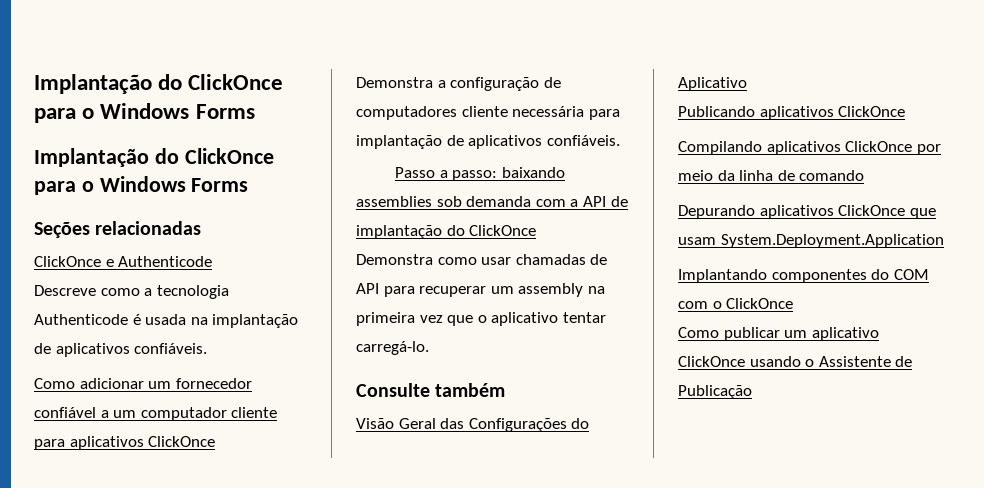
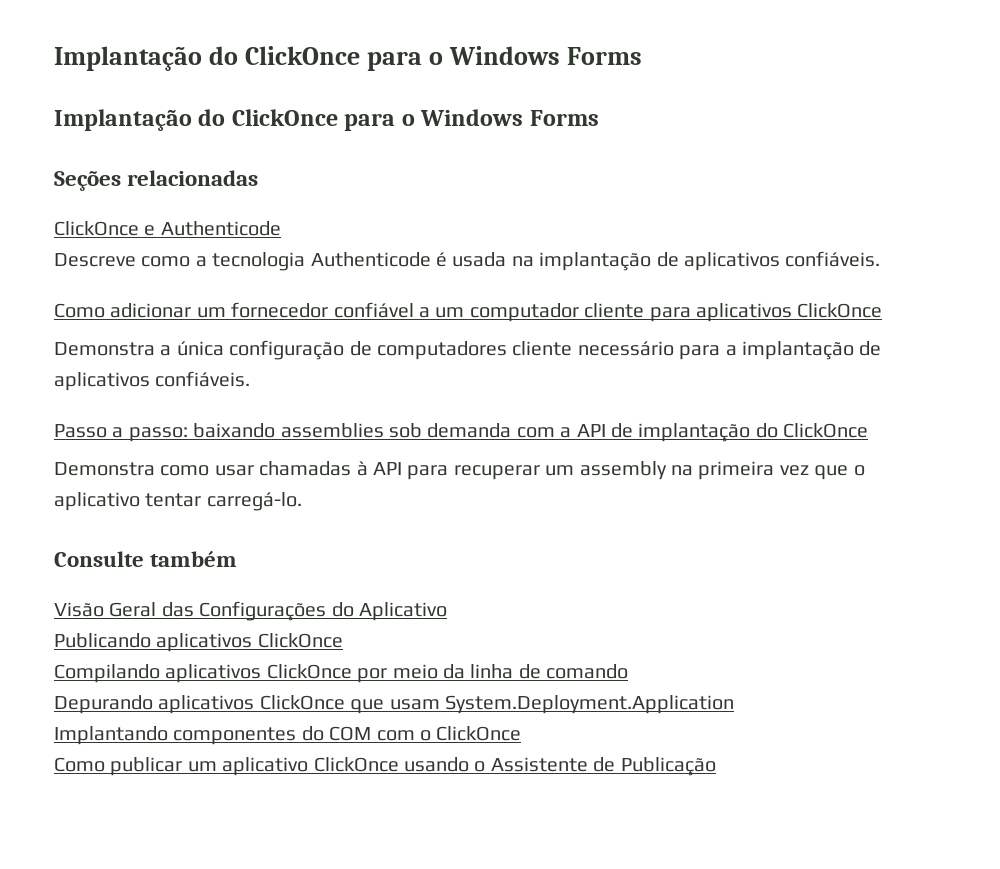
- Demonstra a configuração de computadores cliente necessária para implantação de aplicativos confiáveis.
+ Demonstra a única configuração de computadores cliente necessário para a implantação de aplicativos confiáveis.
- Demonstra como usar chamadas de API para recuperar um assembly na primeira vez que o aplicativo tentar carregá-lo.
+ Demonstra como usar chamadas à API para recuperar um assembly na primeira vez que o aplicativo tentar carregá-lo.

